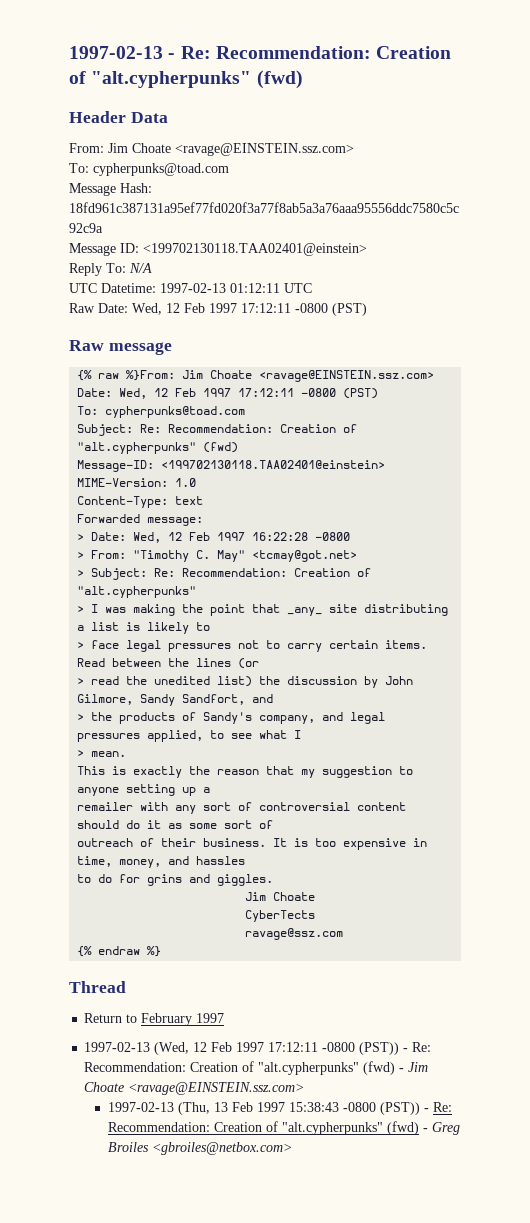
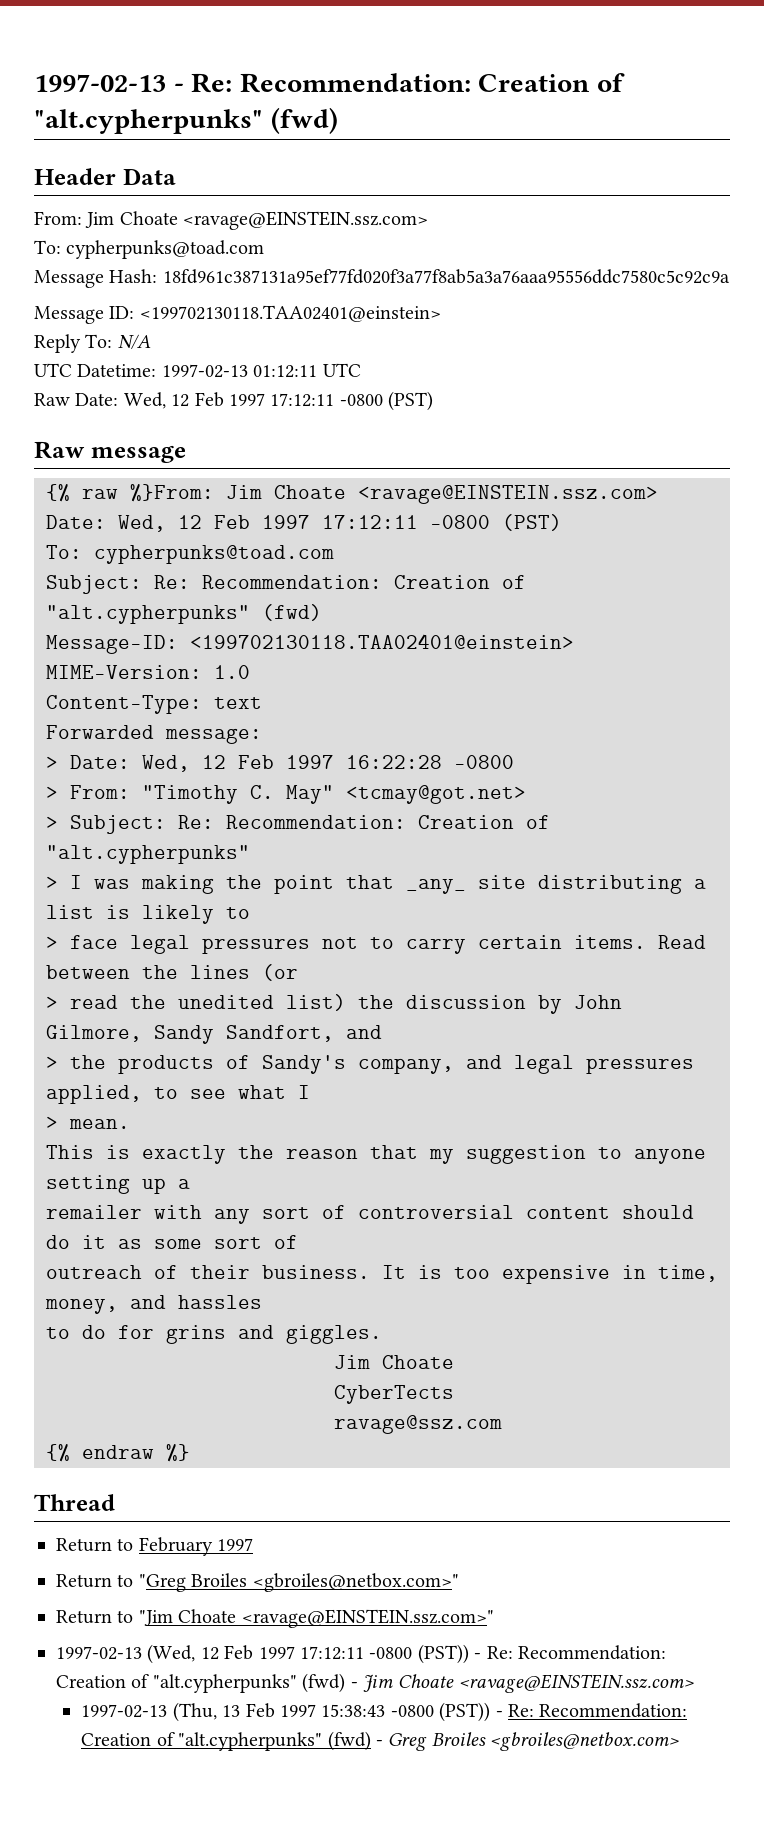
+ Return to "Greg Broiles <gbroiles@netbox.com>"
+ Return to "Jim Choate <ravage@EINSTEIN.ssz.com>"

